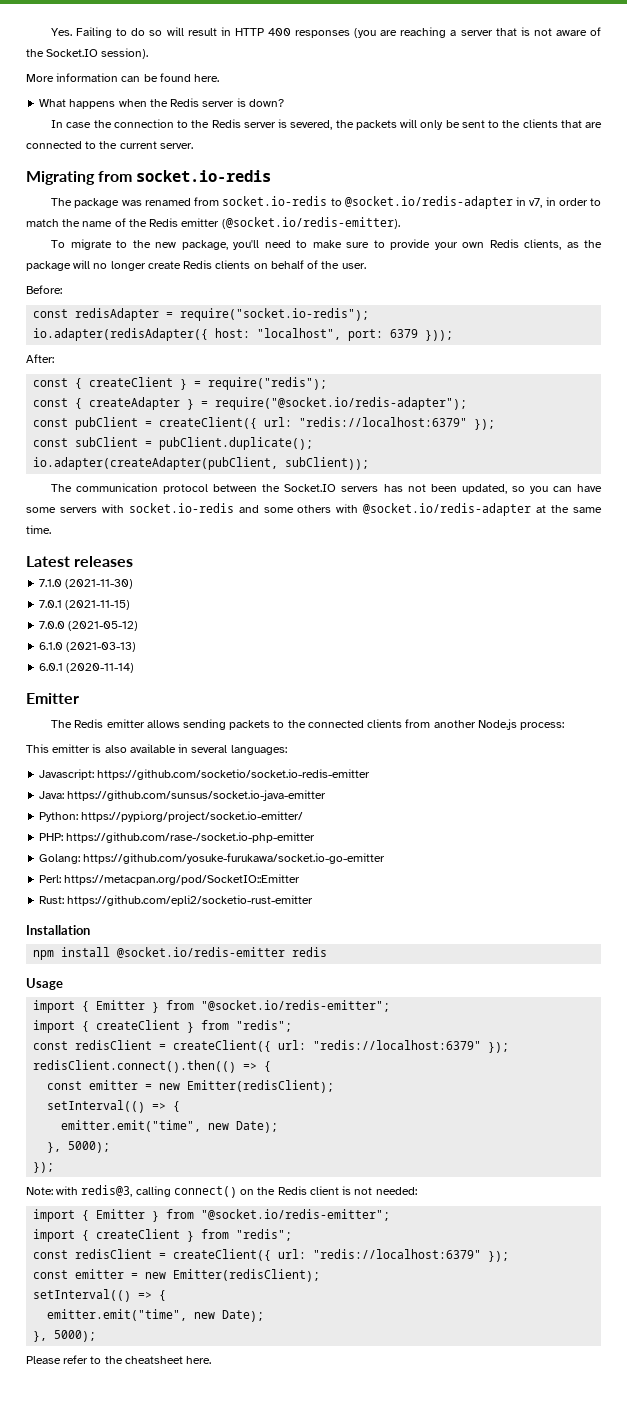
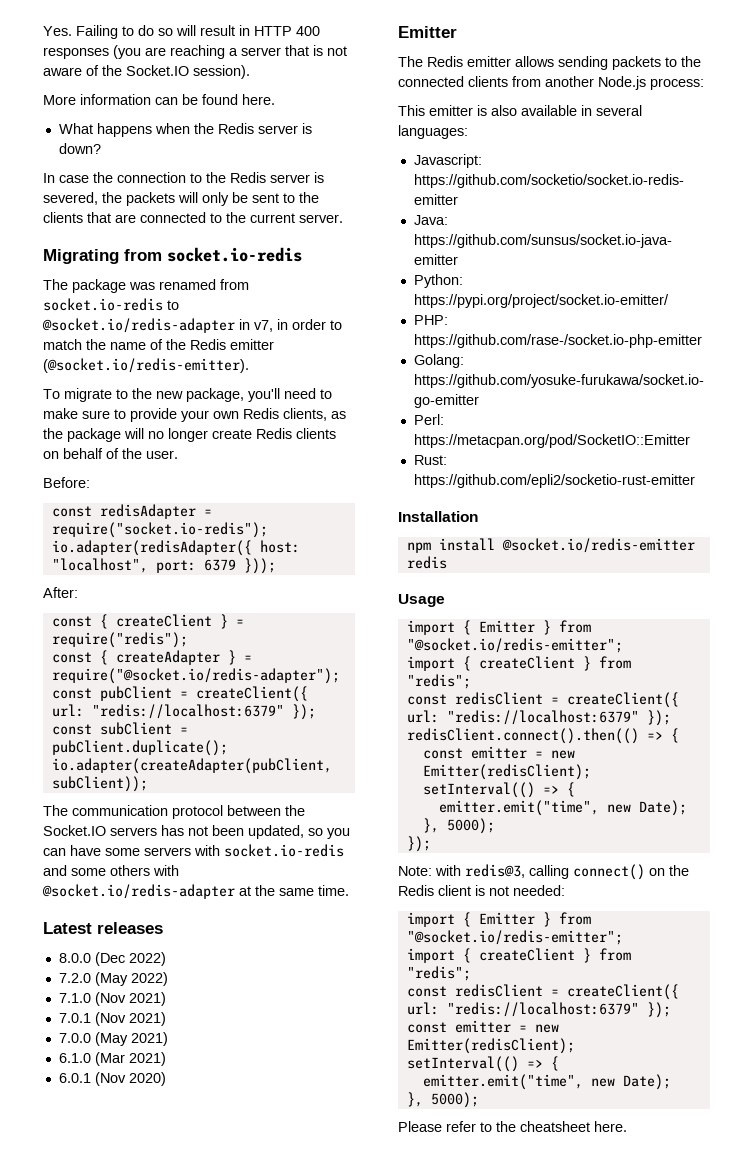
+ 8.0.0 (Dec 2022)
+ 7.2.0 (May 2022)
- 7.1.0 (2021-11-30)
+ 7.1.0 (Nov 2021)
- 7.0.1 (2021-11-15)
+ 7.0.1 (Nov 2021)
- 7.0.0 (2021-05-12)
+ 7.0.0 (May 2021)
- 6.1.0 (2021-03-13)
+ 6.1.0 (Mar 2021)
- 6.0.1 (2020-11-14)
+ 6.0.1 (Nov 2020)

